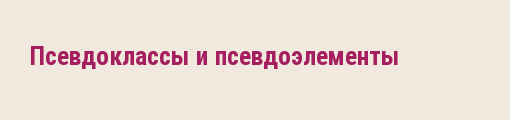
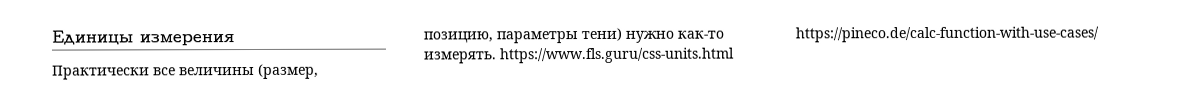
- Псевдоклассы и псевдоэлементы
+ Единицы измерения
+ Практически все величины (размер, позицию, параметры тени) нужно как-то измерять. https://www.fls.guru/css-units.html https://pineco.de/calc-function-with-use-cases/

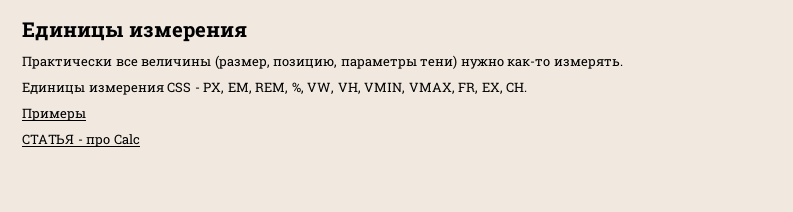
- Практически все величины (размер, позицию, параметры тени) нужно как-то измерять. https://www.fls.guru/css-units.html https://pineco.de/calc-function-with-use-cases/
+ Практически все величины (размер, позицию, параметры тени) нужно как-то измерять.
+ Единицы измерения CSS - PX, EM, REM, %, VW, VH, VMIN, VMAX, FR, EX, CH.
+ Примеры
+ СТАТЬЯ - про Calc

